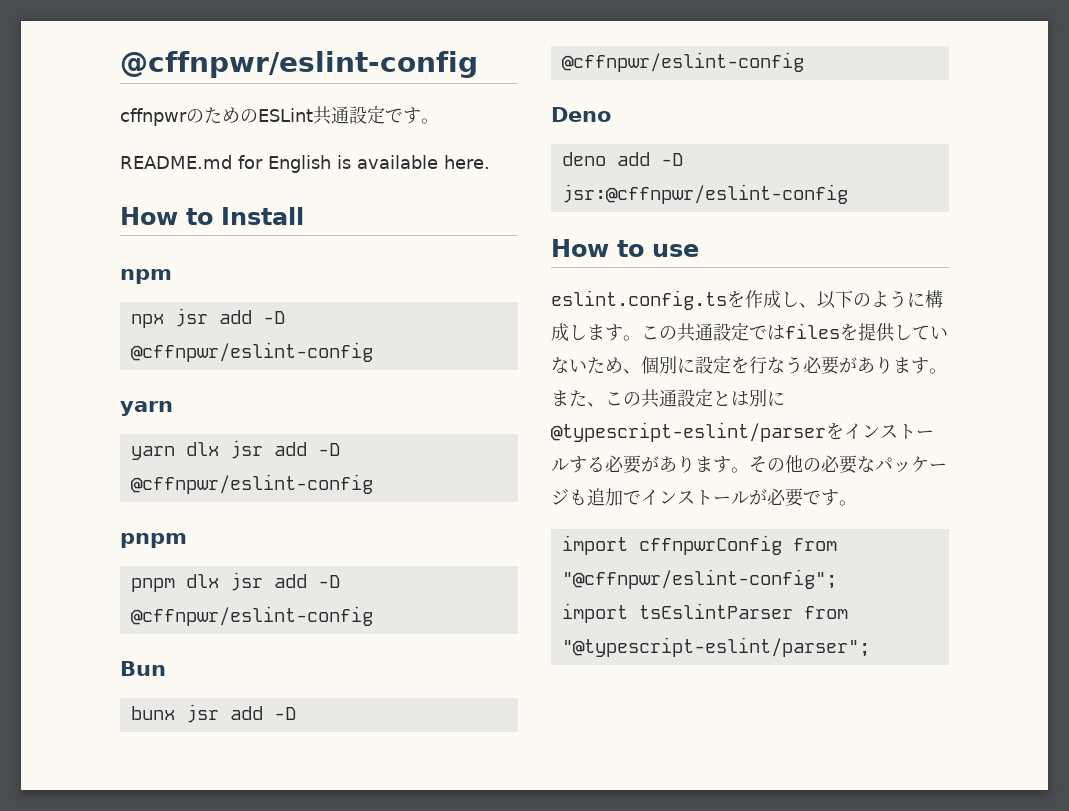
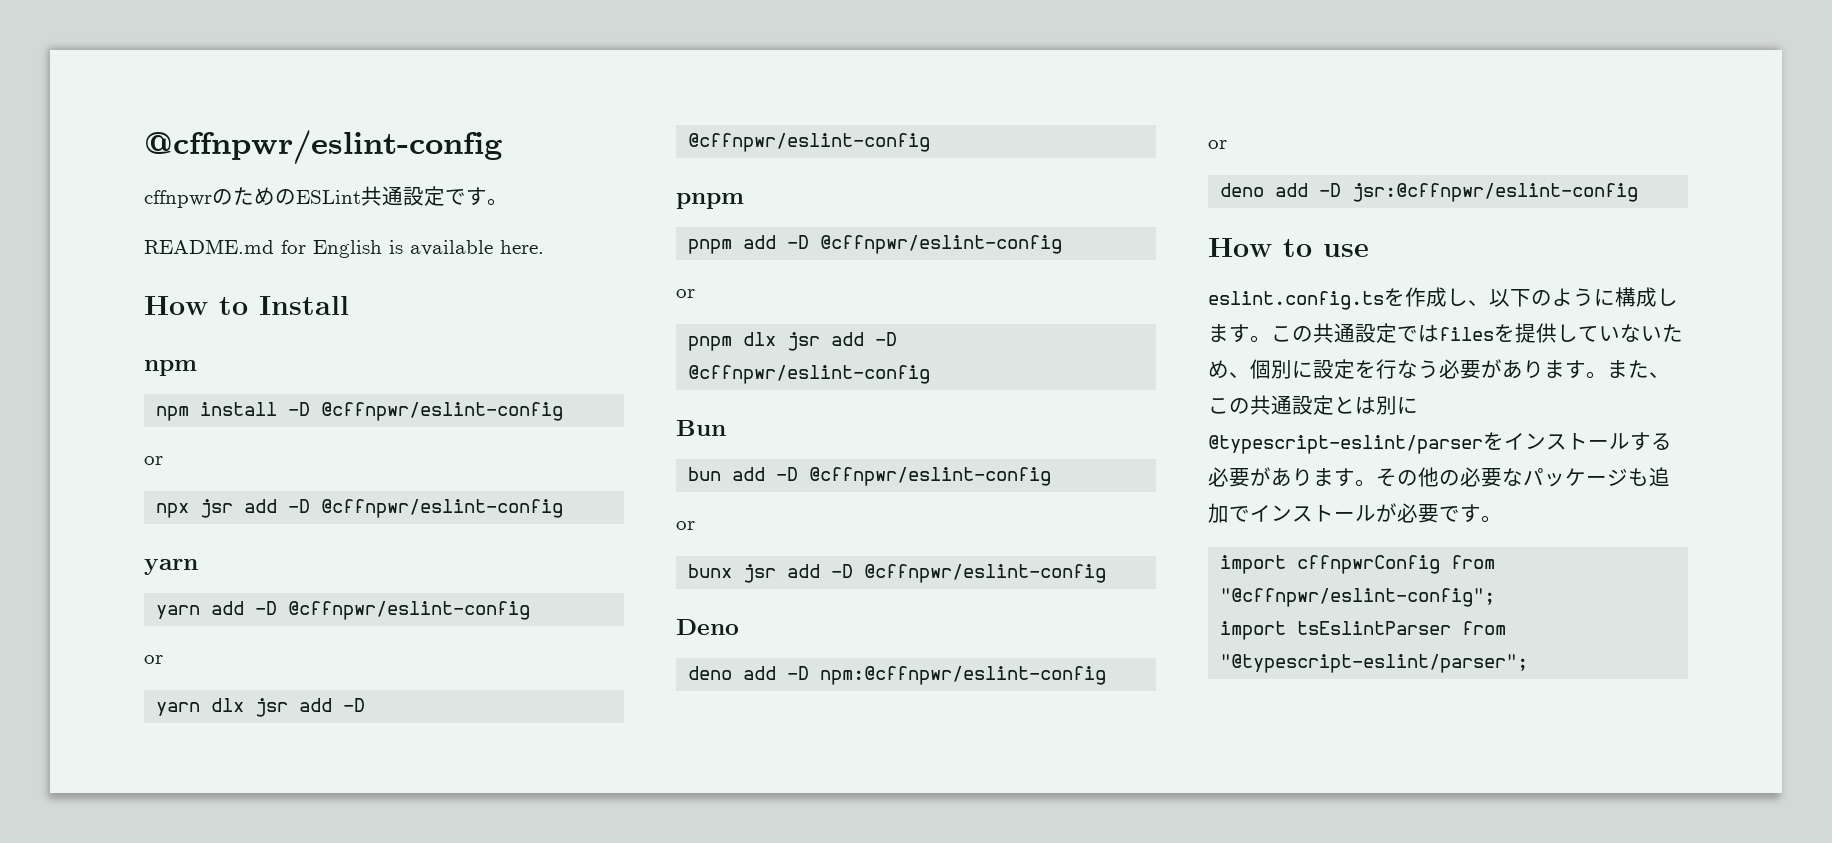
+ npm install -D @cffnpwr/eslint-config
+ or
+ yarn add -D @cffnpwr/eslint-config
+ or
+ pnpm add -D @cffnpwr/eslint-config
+ or
+ bun add -D @cffnpwr/eslint-config
+ or
+ deno add -D npm:@cffnpwr/eslint-config
+ or

